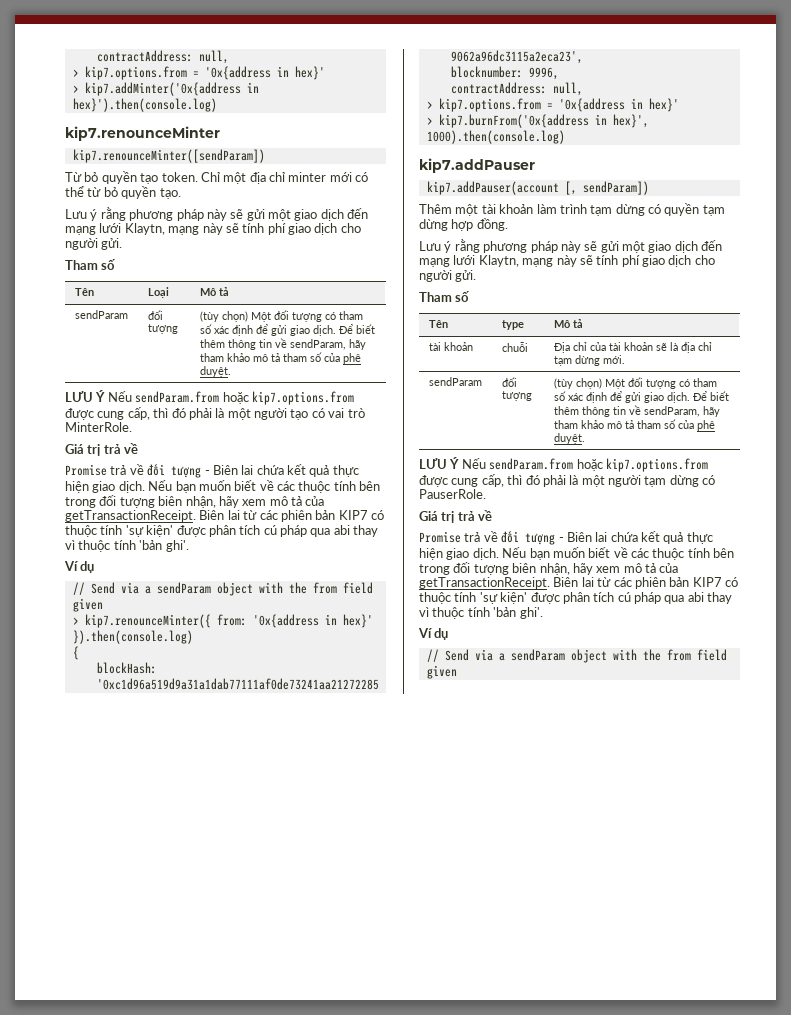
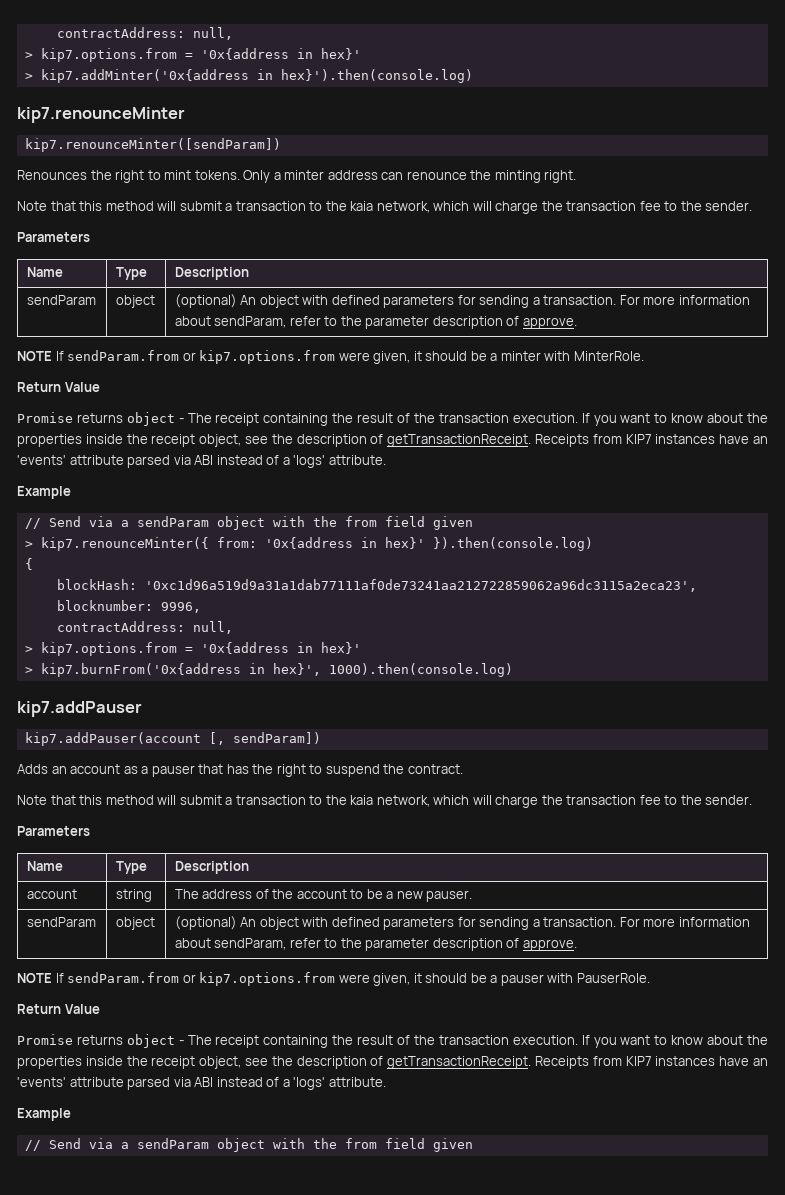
- Từ bỏ quyền tạo token. Chỉ một địa chỉ minter mới có thể từ bỏ quyền tạo.
- Lưu ý rằng phương pháp này sẽ gửi một giao dịch đến mạng lưới Klaytn, mạng này sẽ tính phí giao dịch cho người gửi.
- Tham số
- Tên | Loại | Mô tả
- sendParam | đối tượng | (tùy chọn) Một đối tượng có tham số xác định để gửi giao dịch. Để biết thêm thông tin về sendParam, hãy tham khảo mô tả tham số của phê duyệt.
- LƯU Ý Nếu sendParam.from hoặc kip7.options.from được cung cấp, thì đó phải là một người tạo có vai trò MinterRole.
- Giá trị trả về
- Promise trả về đối tượng - Biên lai chứa kết quả thực hiện giao dịch. Nếu bạn muốn biết về các thuộc tính bên trong đối tượng biên nhận, hãy xem mô tả của getTransactionReceipt. Biên lai từ các phiên bản KIP7 có thuộc tính 'sự kiện' được phân tích cú pháp qua abi thay vì thuộc tính 'bản ghi'.
- Ví dụ
+ Renounces the right to mint tokens. Only a minter address can renounce the minting right.
+ Note that this method will submit a transaction to the kaia network, which will charge the transaction fee to the sender.
+ Parameters
+ Name | Type | Description
+ sendParam | object | (optional) An object with defined parameters for sending a transaction. For more information about sendParam, refer to the parameter description of approve.
+ NOTE If sendParam.from or kip7.options.from were given, it should be a minter with MinterRole.
+ Return Value
+ Promise returns object - The receipt containing the result of the transaction execution. If you want to know about the properties inside the receipt object, see the description of getTransactionReceipt. Receipts from KIP7 instances have an 'events' attribute parsed via ABI instead of a 'logs' attribute.
+ Example
- Thêm một tài khoản làm trình tạm dừng có quyền tạm dừng hợp đồng.
- Lưu ý rằng phương pháp này sẽ gửi một giao dịch đến mạng lưới Klaytn, mạng này sẽ tính phí giao dịch cho người gửi.
- Tham số
- Tên | type | Mô tả
- tài khoản | chuỗi | Địa chỉ của tài khoản sẽ là địa chỉ tạm dừng mới.
- sendParam | đối tượng | (tùy chọn) Một đối tượng có tham số xác định để gửi giao dịch. Để biết thêm thông tin về sendParam, hãy tham khảo mô tả tham số của phê duyệt.
- LƯU Ý Nếu sendParam.from hoặc kip7.options.from được cung cấp, thì đó phải là một người tạm dừng có PauserRole.
- Giá trị trả về
- Promise trả về đối tượng - Biên lai chứa kết quả thực hiện giao dịch. Nếu bạn muốn biết về các thuộc tính bên trong đối tượng biên nhận, hãy xem mô tả của getTransactionReceipt. Biên lai từ các phiên bản KIP7 có thuộc tính 'sự kiện' được phân tích cú pháp qua abi thay vì thuộc tính 'bản ghi'.
- Ví dụ
+ Adds an account as a pauser that has the right to suspend the contract.
+ Note that this method will submit a transaction to the kaia network, which will charge the transaction fee to the sender.
+ Parameters
+ Name | Type | Description
+ account | string | The address of the account to be a new pauser.
+ sendParam | object | (optional) An object with defined parameters for sending a transaction. For more information about sendParam, refer to the parameter description of approve.
+ NOTE If sendParam.from or kip7.options.from were given, it should be a pauser with PauserRole.
+ Return Value
+ Promise returns object - The receipt containing the result of the transaction execution. If you want to know about the properties inside the receipt object, see the description of getTransactionReceipt. Receipts from KIP7 instances have an 'events' attribute parsed via ABI instead of a 'logs' attribute.
+ Example

